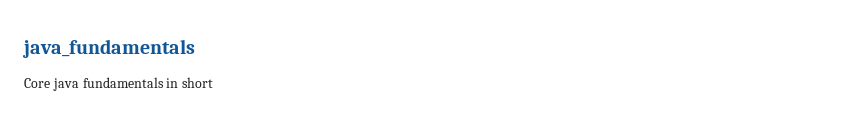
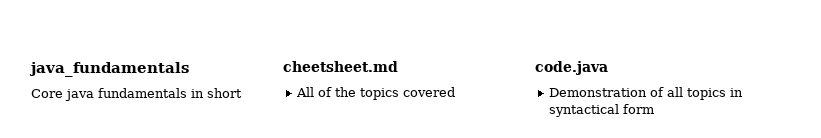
+ cheetsheet.md
+ All of the topics covered
+ code.java
+ Demonstration of all topics in syntactical form

